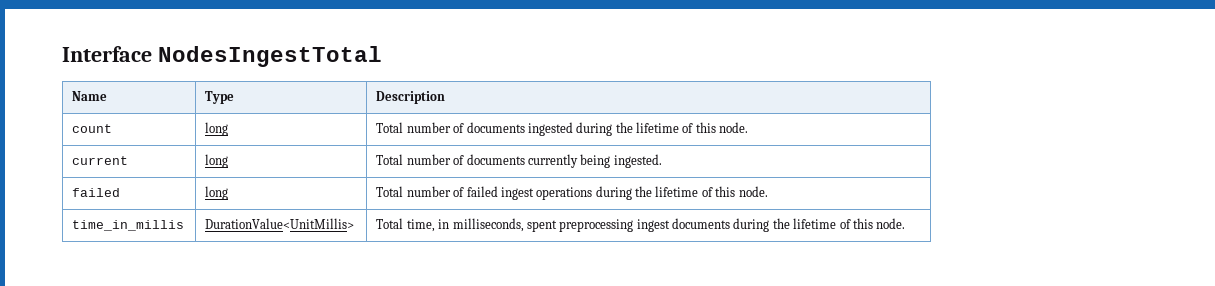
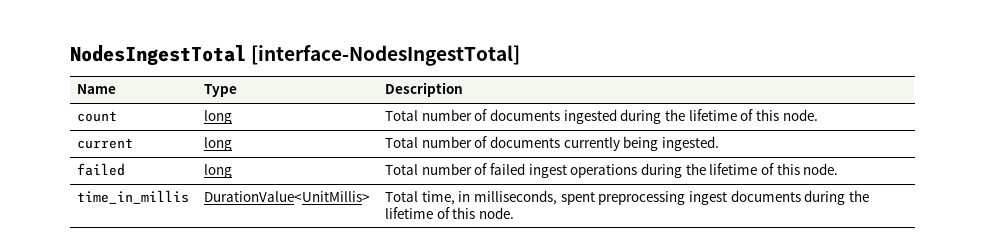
- Interface NodesIngestTotal
+ NodesIngestTotal [interface-NodesIngestTotal]

